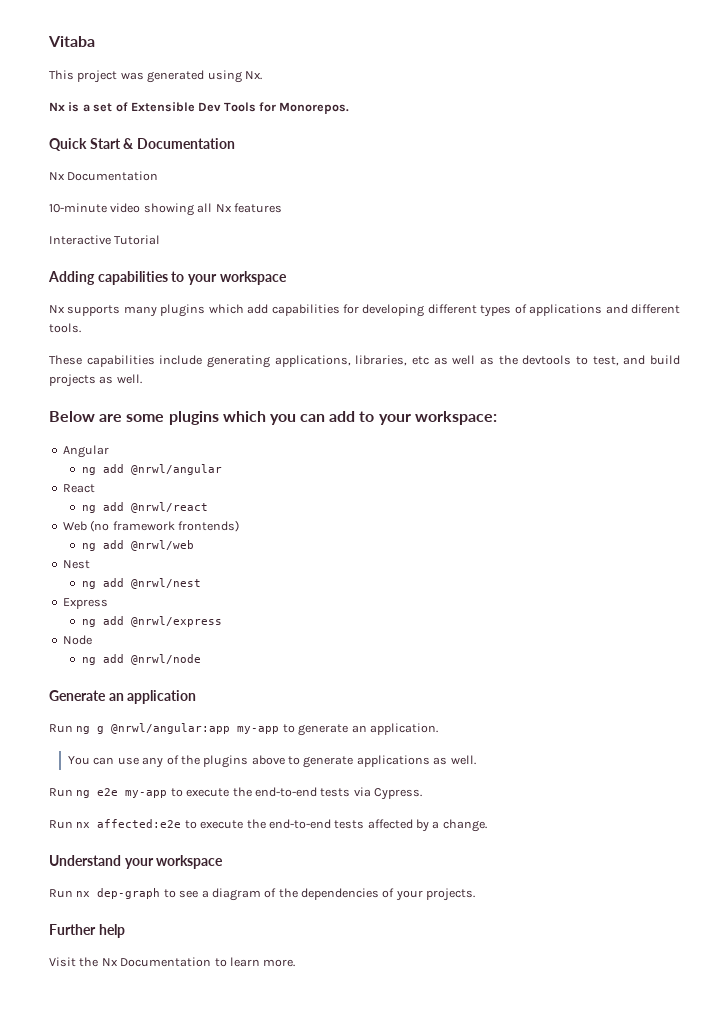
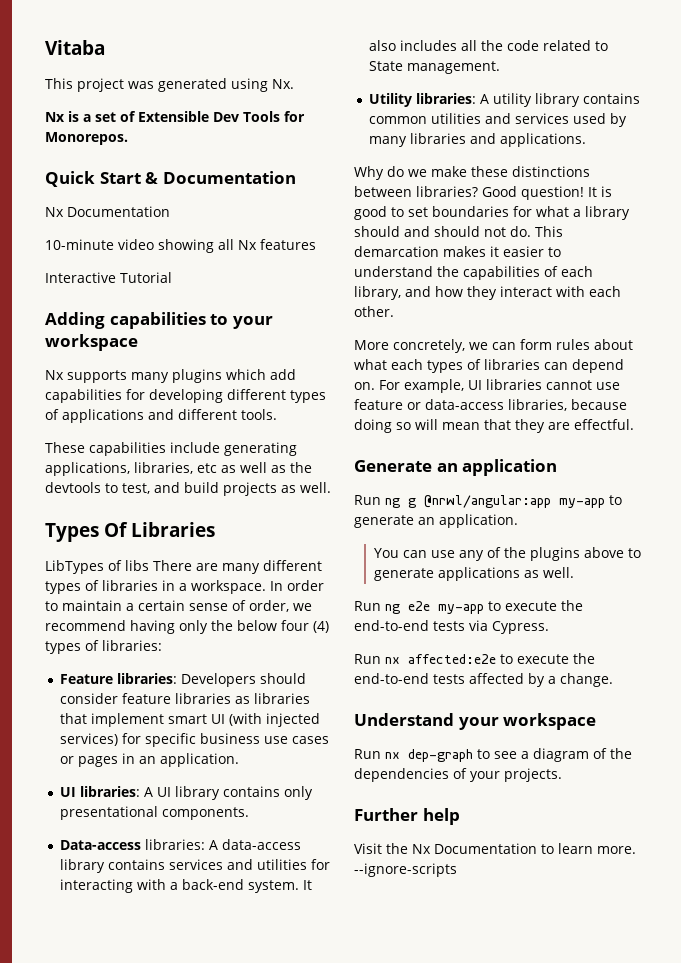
- Below are some plugins which you can add to your workspace:
- Angular
- ng add @nrwl/angular
- React
- ng add @nrwl/react
- Web (no framework frontends)
- ng add @nrwl/web
- Nest
- ng add @nrwl/nest
- Express
- ng add @nrwl/express
- Node
- ng add @nrwl/node
+ Types Of Libraries
+ LibTypes of libs There are many different types of libraries in a workspace. In order to maintain a certain sense of order, we recommend having only the below four (4) types of libraries:
+ Feature libraries: Developers should consider feature libraries as libraries that implement smart UI (with injected services) for specific business use cases or pages in an application.
+ UI libraries: A UI library contains only presentational components.
+ Data-access libraries: A data-access library contains services and utilities for interacting with a back-end system. It also includes all the code related to State management.
+ Utility libraries: A utility library contains common utilities and services used by many libraries and applications.
+ Why do we make these distinctions between libraries? Good question! It is good to set boundaries for what a library should and should not do. This demarcation makes it easier to understand the capabilities of each library, and how they interact with each other.
+ More concretely, we can form rules about what each types of libraries can depend on. For example, UI libraries cannot use feature or data-access libraries, because doing so will mean that they are effectful.
+ --ignore-scripts

